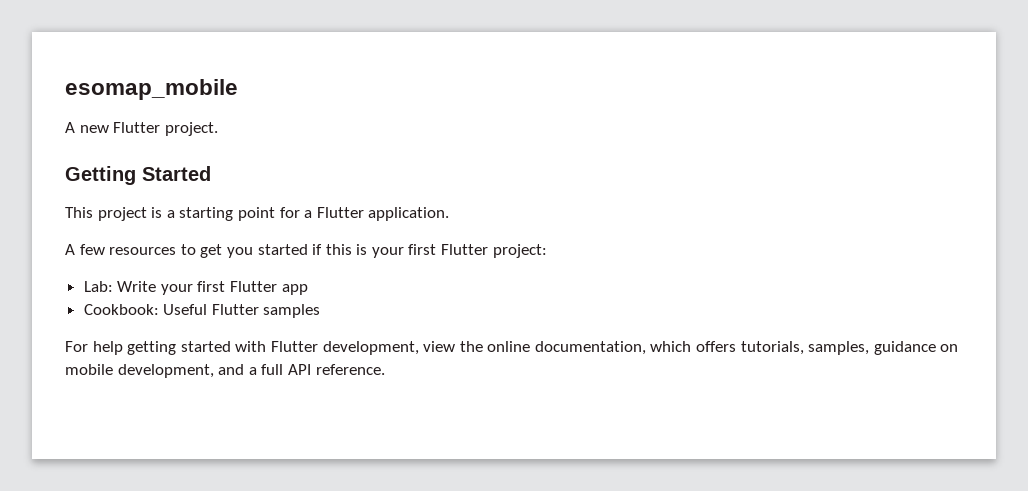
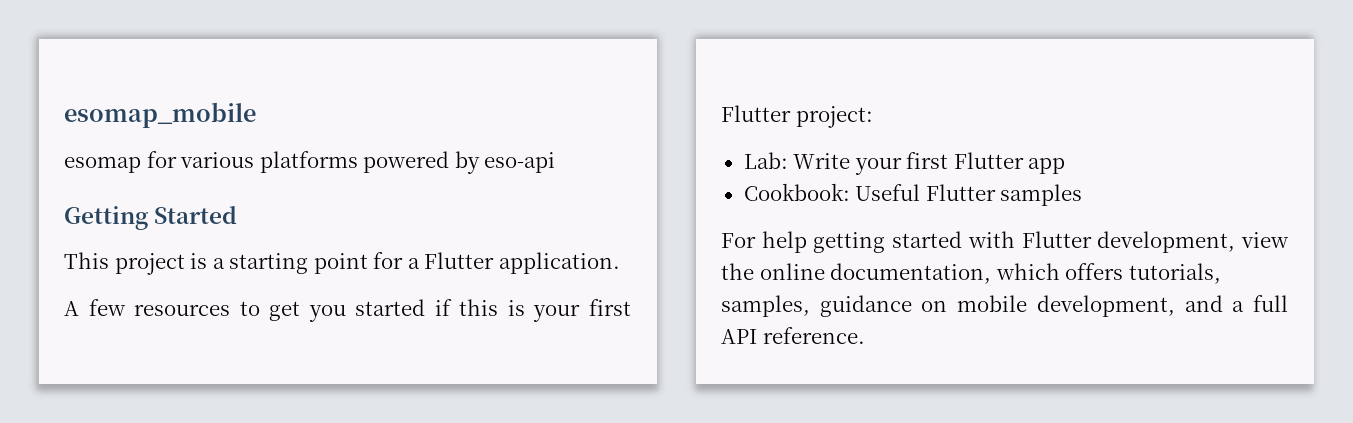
- A new Flutter project.
+ esomap for various platforms powered by eso-api

